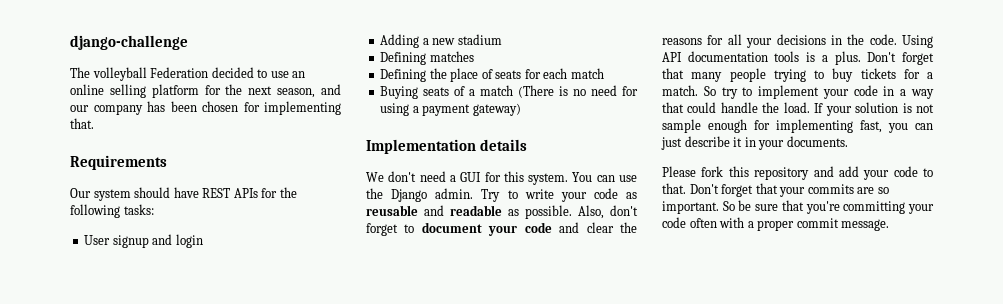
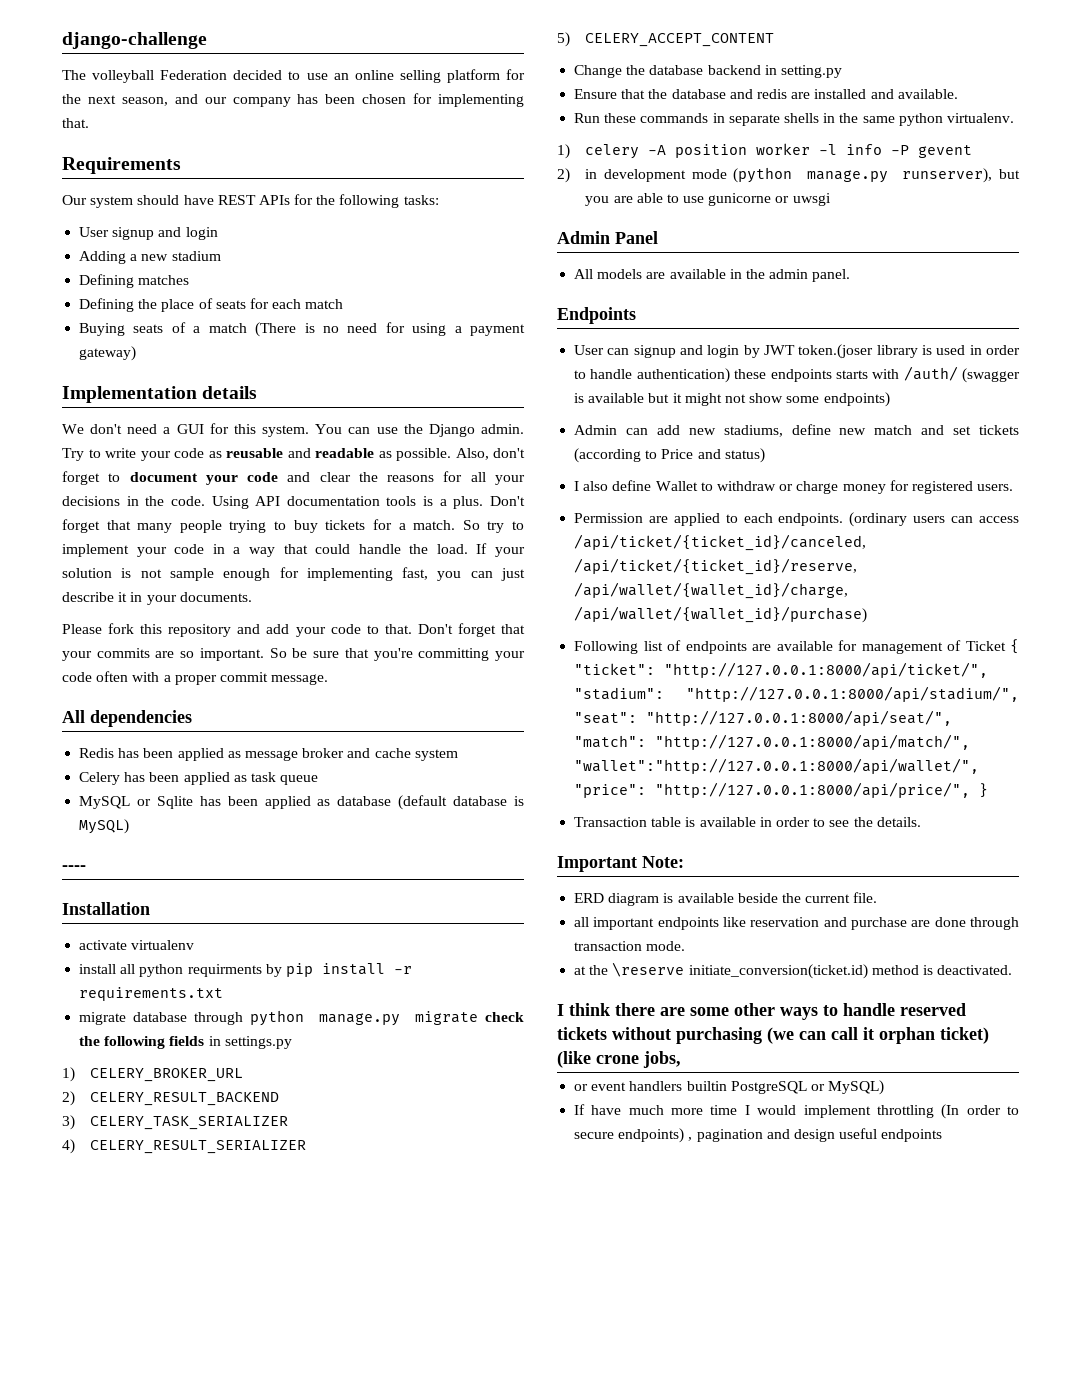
+ All dependencies
+ Redis has been applied as message broker and cache system
+ Celery has been applied as task queue
+ MySQL or Sqlite has been applied as database (default database is MySQL)
+ ----
+ Installation
+ activate virtualenv
+ install all python requirments by pip install -r requirements.txt
+ migrate database through python manage.py migrate check the following fields in settings.py
+ 1) CELERY_BROKER_URL
+ 2) CELERY_RESULT_BACKEND
+ 3) CELERY_TASK_SERIALIZER
+ 4) CELERY_RESULT_SERIALIZER
+ 5) CELERY_ACCEPT_CONTENT
+ Change the database backend in setting.py
+ Ensure that the database and redis are installed and available.
+ Run these commands in separate shells in the same python virtualenv.
+ 1) celery -A position worker -l info -P gevent
+ 2) in development mode (python manage.py runserver), but you are able to use gunicorne or uwsgi
+ Admin Panel
+ All models are available in the admin panel.
+ Endpoints
+ User can signup and login by JWT token.(joser library is used in order to handle authentication) these endpoints starts with /auth/ (swagger is available but it might not show some endpoints)
+ Admin can add new stadiums, define new match and set tickets (according to Price and status)
+ I also define Wallet to withdraw or charge money for registered users.
+ Permission are applied to each endpoints. (ordinary users can access /api/ticket/{ticket_id}/canceled, /api/ticket/{ticket_id}/reserve, /api/wallet/{wallet_id}/charge, /api/wallet/{wallet_id}/purchase)
+ Following list of endpoints are available for management of Ticket { "ticket": "http://127.0.0.1:8000/api/ticket/", "stadium": "http://127.0.0.1:8000/api/stadium/", "seat": "http://127.0.0.1:8000/api/seat/", "match": "http://127.0.0.1:8000/api/match/", "wallet":"http://127.0.0.1:8000/api/wallet/", "price": "http://127.0.0.1:8000/api/price/", }
+ Transaction table is available in order to see the details.
+ Important Note:
+ ERD diagram is available beside the current file.
+ all important endpoints like reservation and purchase are done through transaction mode.
+ at the \reserve initiate_conversion(ticket.id) method is deactivated.
+ I think there are some other ways to handle reserved tickets without purchasing (we can call it orphan ticket) (like crone jobs,
+ or event handlers builtin PostgreSQL or MySQL)
+ If have much more time I would implement throttling (In order to secure endpoints) , pagination and design useful endpoints

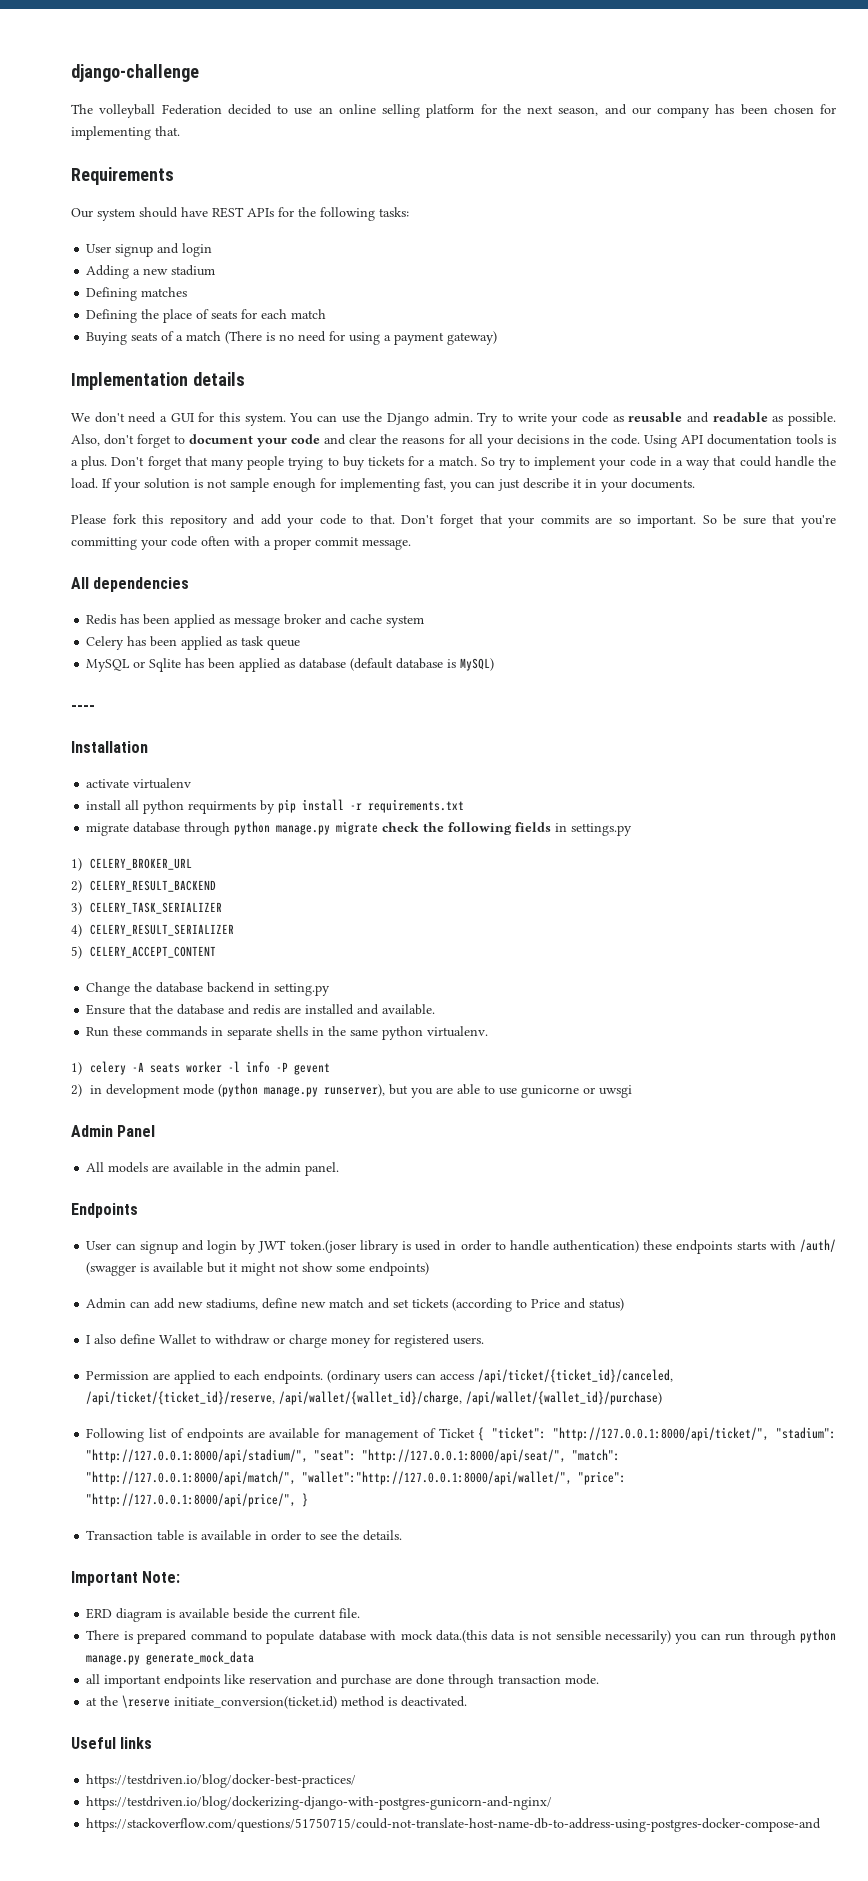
- 1) celery -A position worker -l info -P gevent
+ 1) celery -A seats worker -l info -P gevent
+ There is prepared command to populate database with mock data.(this data is not sensible necessarily) you can run through python manage.py generate_mock_data
- I think there are some other ways to handle reserved tickets without purchasing (we can call it orphan ticket) (like crone jobs,
- or event handlers builtin PostgreSQL or MySQL)
- If have much more time I would implement throttling (In order to secure endpoints) , pagination and design useful endpoints
+ Useful links
+ https://testdriven.io/blog/docker-best-practices/
+ https://testdriven.io/blog/dockerizing-django-with-postgres-gunicorn-and-nginx/
+ https://stackoverflow.com/questions/51750715/could-not-translate-host-name-db-to-address-using-postgres-docker-compose-and

